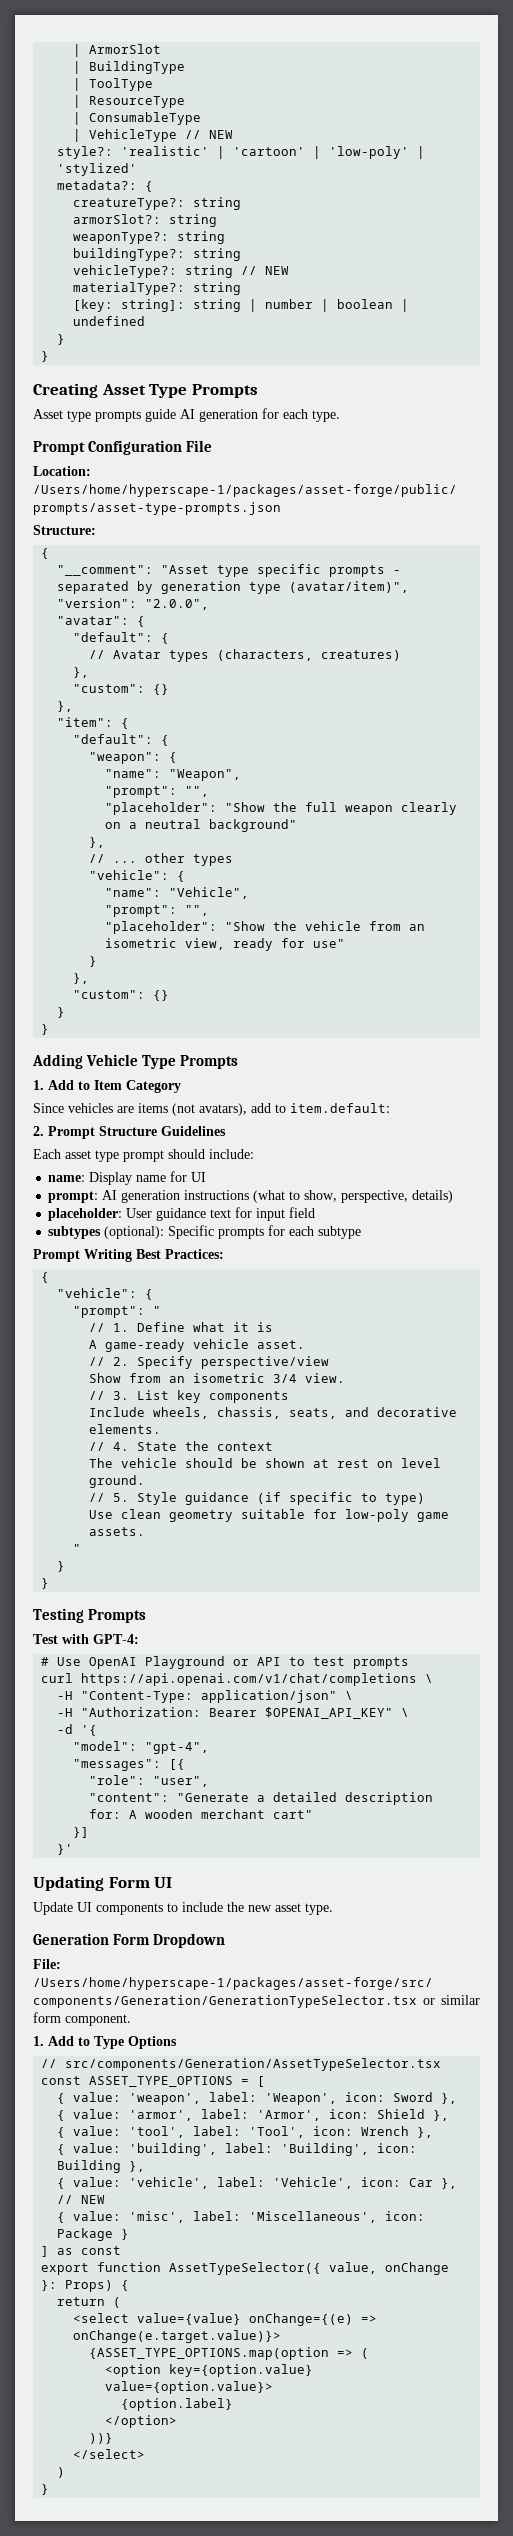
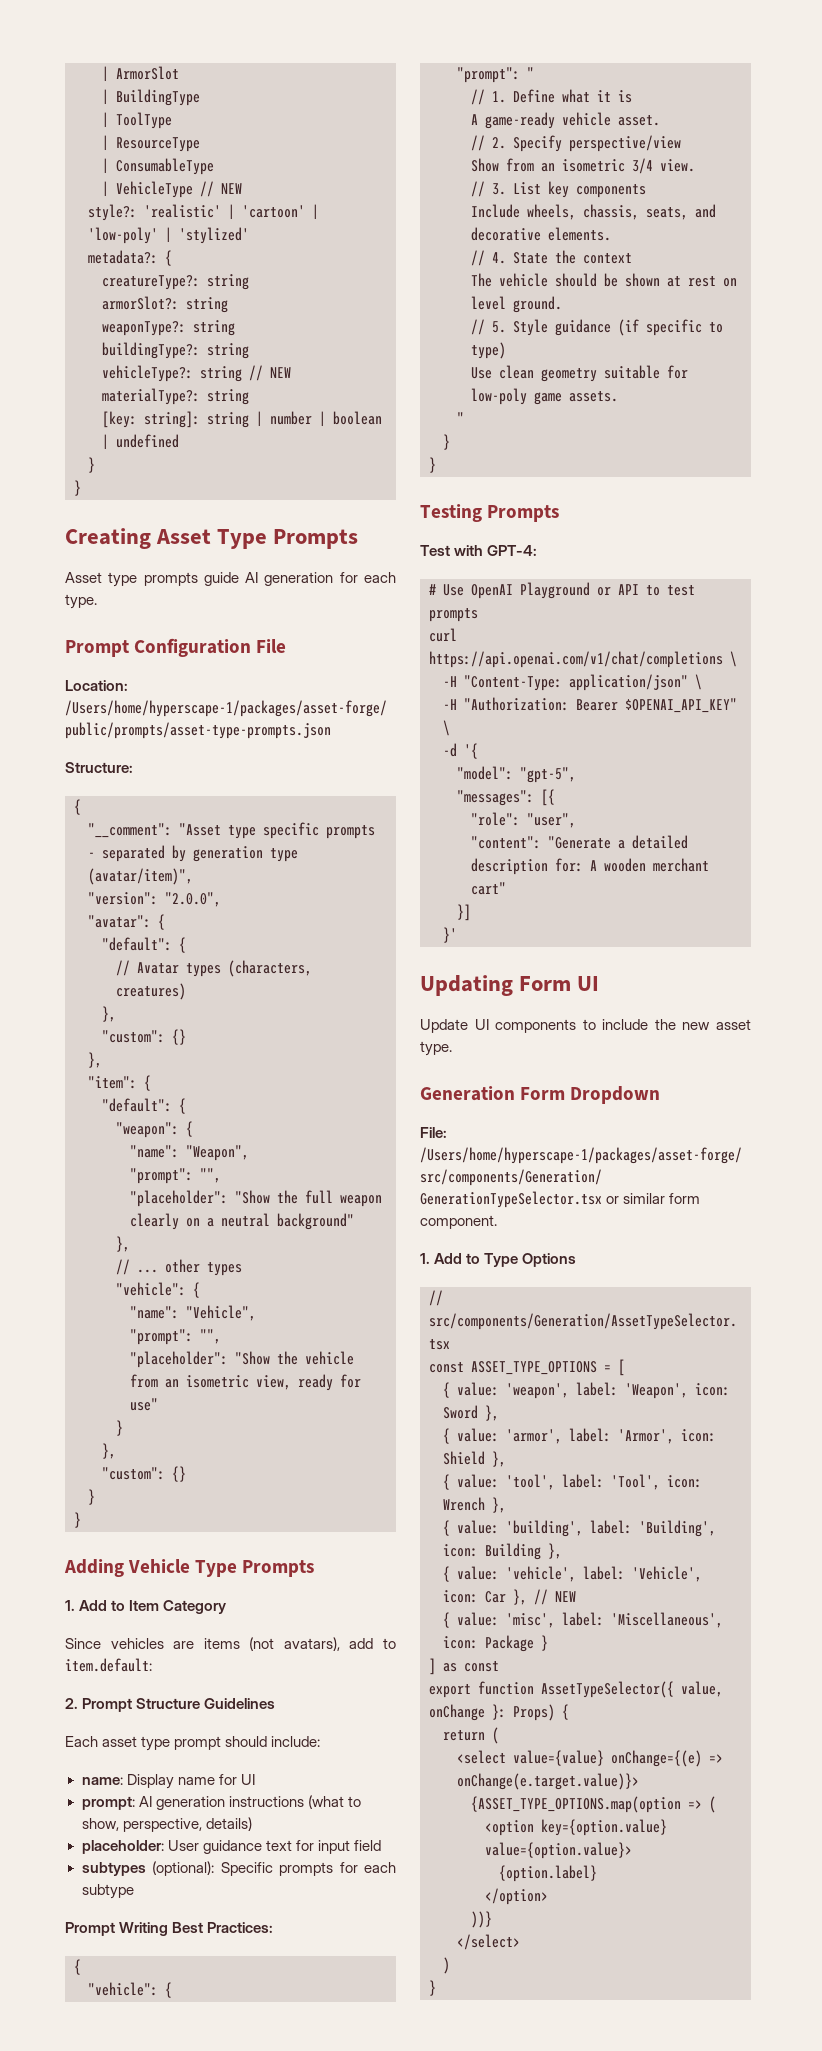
- "model": "gpt-4",
+ "model": "gpt-5",

